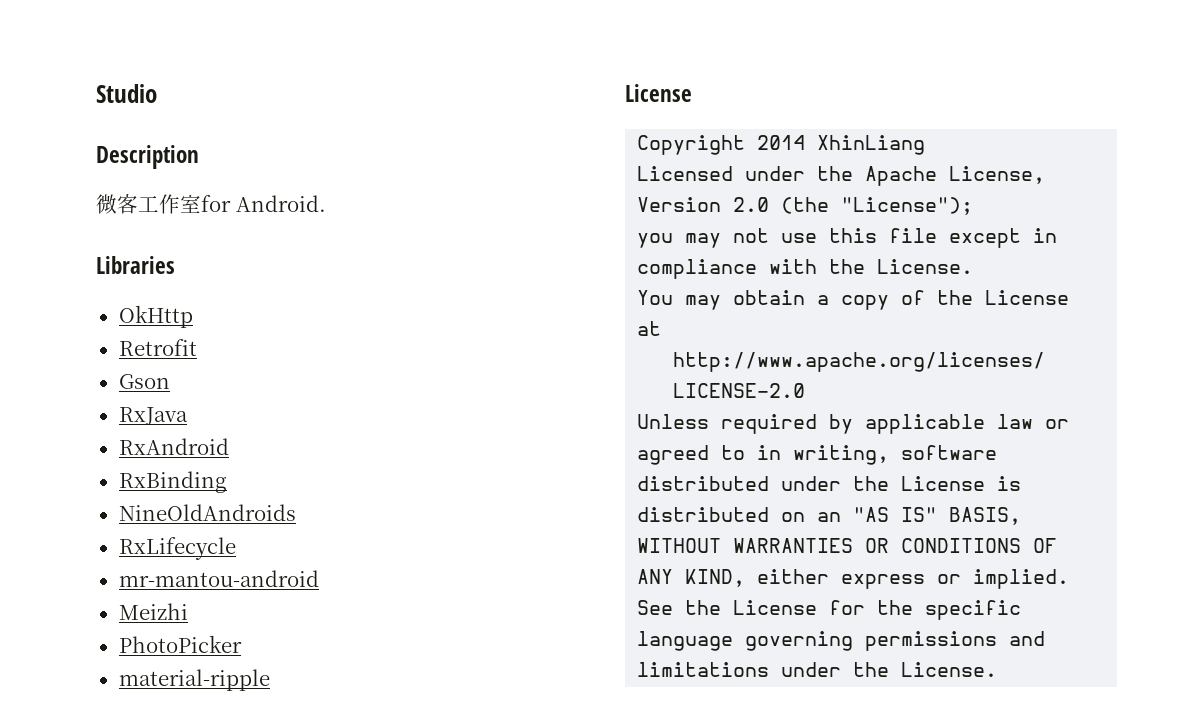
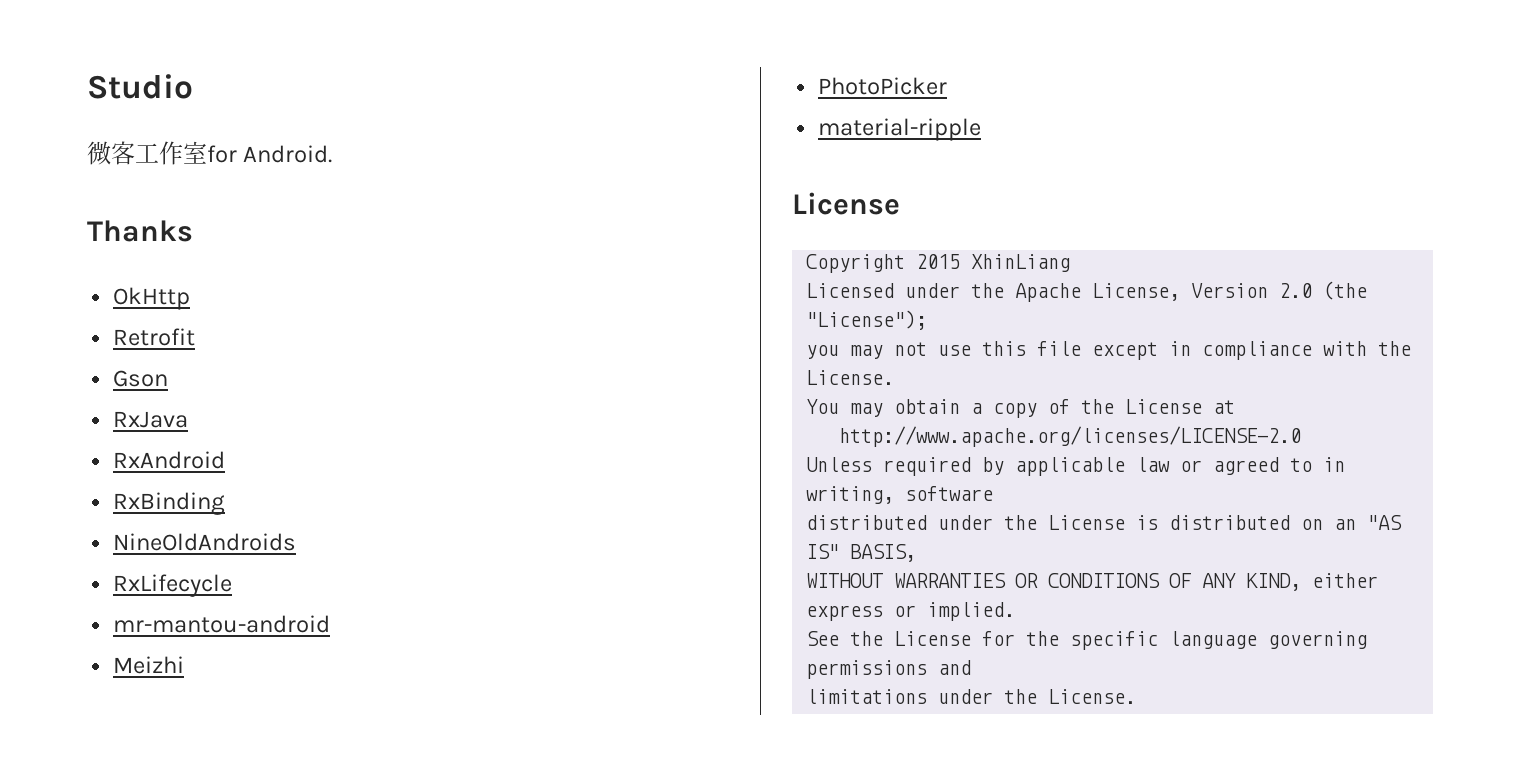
- Description
- Libraries
+ Thanks
- Copyright 2014 XhinLiang
+ Copyright 2015 XhinLiang

